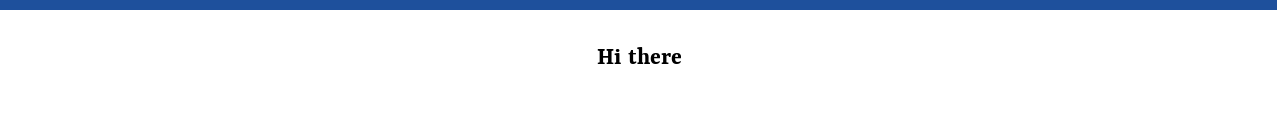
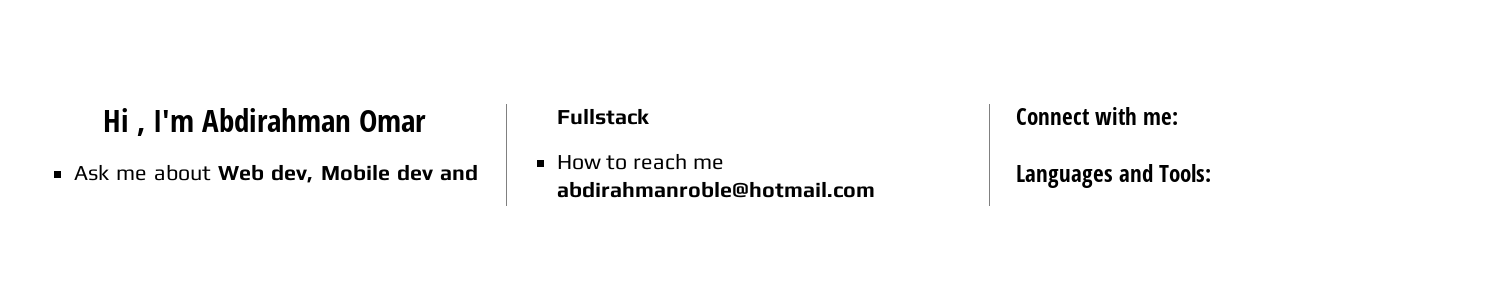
- Hi there
+ Hi , I'm Abdirahman Omar
+ Ask me about Web dev, Mobile dev and Fullstack
+ How to reach me abdirahmanroble@hotmail.com
+ Connect with me:
+ Languages and Tools:

